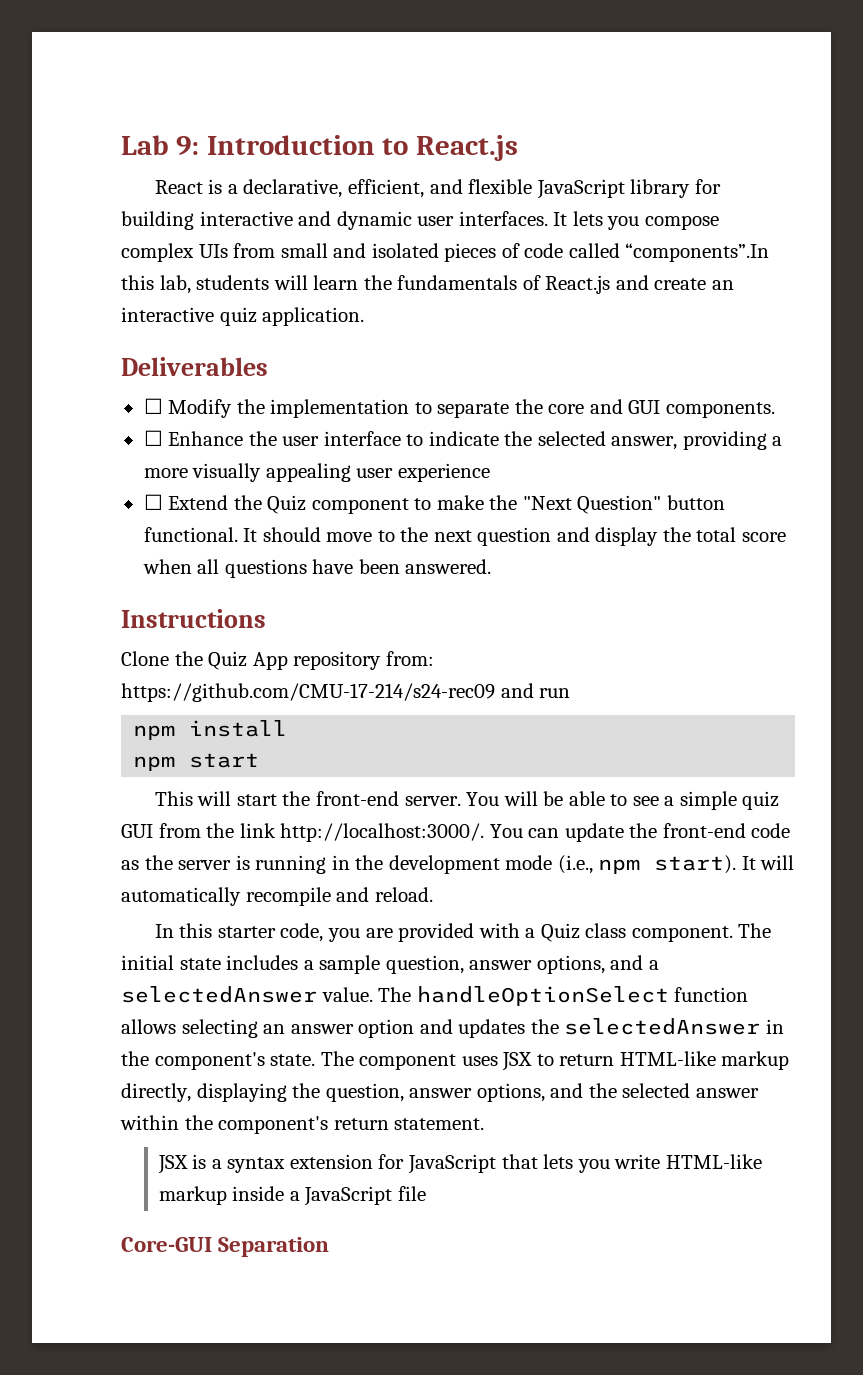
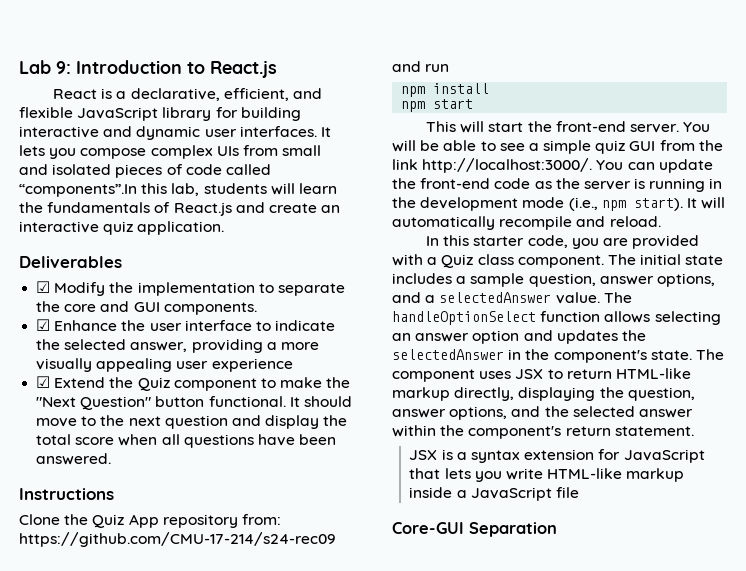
- ☐ Modify the implementation to separate the core and GUI components.
+ ☑ Modify the implementation to separate the core and GUI components.
- ☐ Enhance the user interface to indicate the selected answer, providing a more visually appealing user experience
+ ☑ Enhance the user interface to indicate the selected answer, providing a more visually appealing user experience
- ☐ Extend the Quiz component to make the "Next Question" button functional.
+ ☑ Extend the Quiz component to make the "Next Question" button functional.

